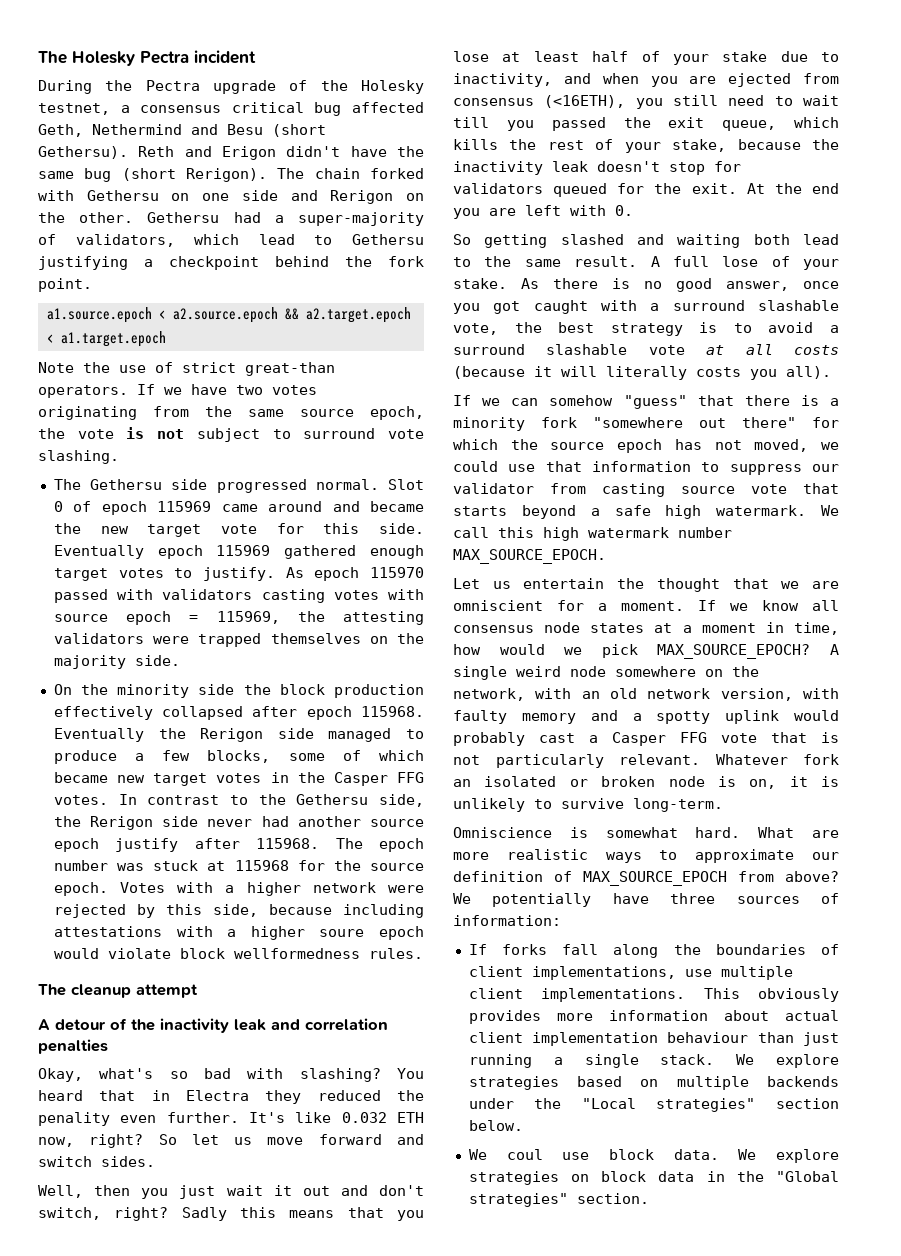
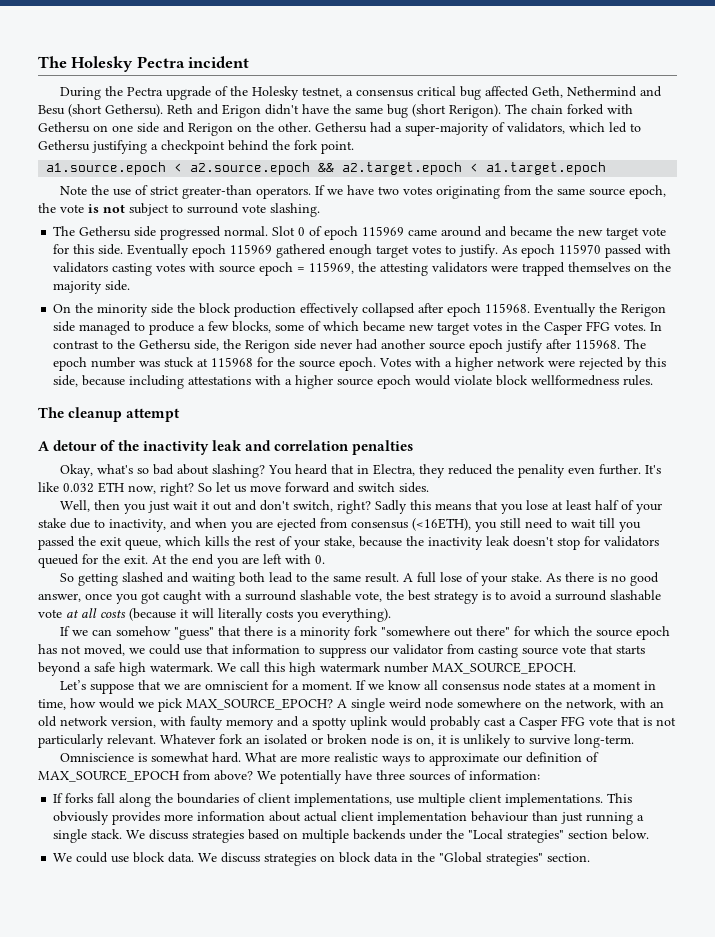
- Gethersu had a super-majority of validators, which lead to Gethersu justifying a checkpoint behind the fork point.
+ Gethersu had a super-majority of validators, which led to Gethersu justifying a checkpoint behind the fork point.
- Note the use of strict great-than operators.
+ Note the use of strict greater-than operators.
- Votes with a higher network were rejected by this side, because including attestations with a higher soure epoch would violate block wellformedness rules.
+ Votes with a higher network were rejected by this side, because including attestations with a higher source epoch would violate block wellformedness rules.
- Okay, what's so bad with slashing?
+ Okay, what's so bad about slashing?
- You heard that in Electra they reduced the penality even further.
+ You heard that in Electra, they reduced the penality even further.
- As there is no good answer, once you got caught with a surround slashable vote, the best strategy is to avoid a surround slashable vote at all costs (because it will literally costs you all).
+ As there is no good answer, once you got caught with a surround slashable vote, the best strategy is to avoid a surround slashable vote at all costs (because it will literally costs you everything).
- Let us entertain the thought that we are omniscient for a moment.
+ Let’s suppose that we are omniscient for a moment.
- We explore strategies based on multiple backends under the "Local strategies" section below.
+ We discuss strategies based on multiple backends under the "Local strategies" section below.
- We coul use block data.
+ We could use block data.
- We explore strategies on block data in the "Global strategies" section.
+ We discuss strategies on block data in the "Global strategies" section.

